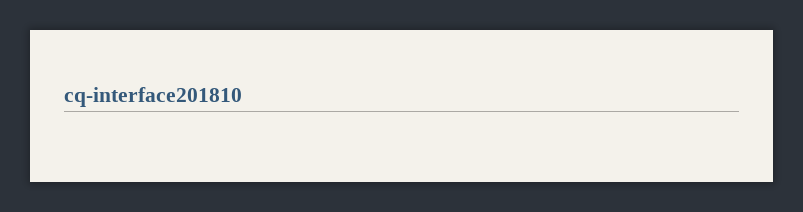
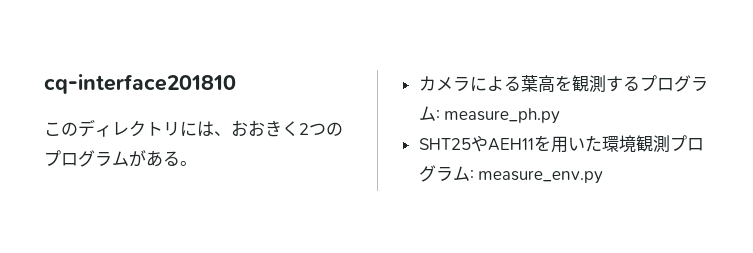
+ このディレクトリには、おおきく2つのプログラムがある。
+ カメラによる葉高を観測するプログラム: measure_ph.py
+ SHT25やAEH11を用いた環境観測プログラム: measure_env.py

